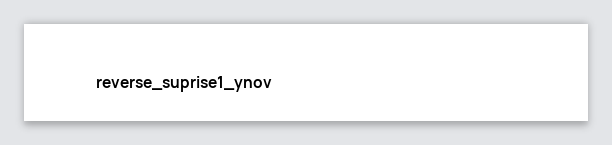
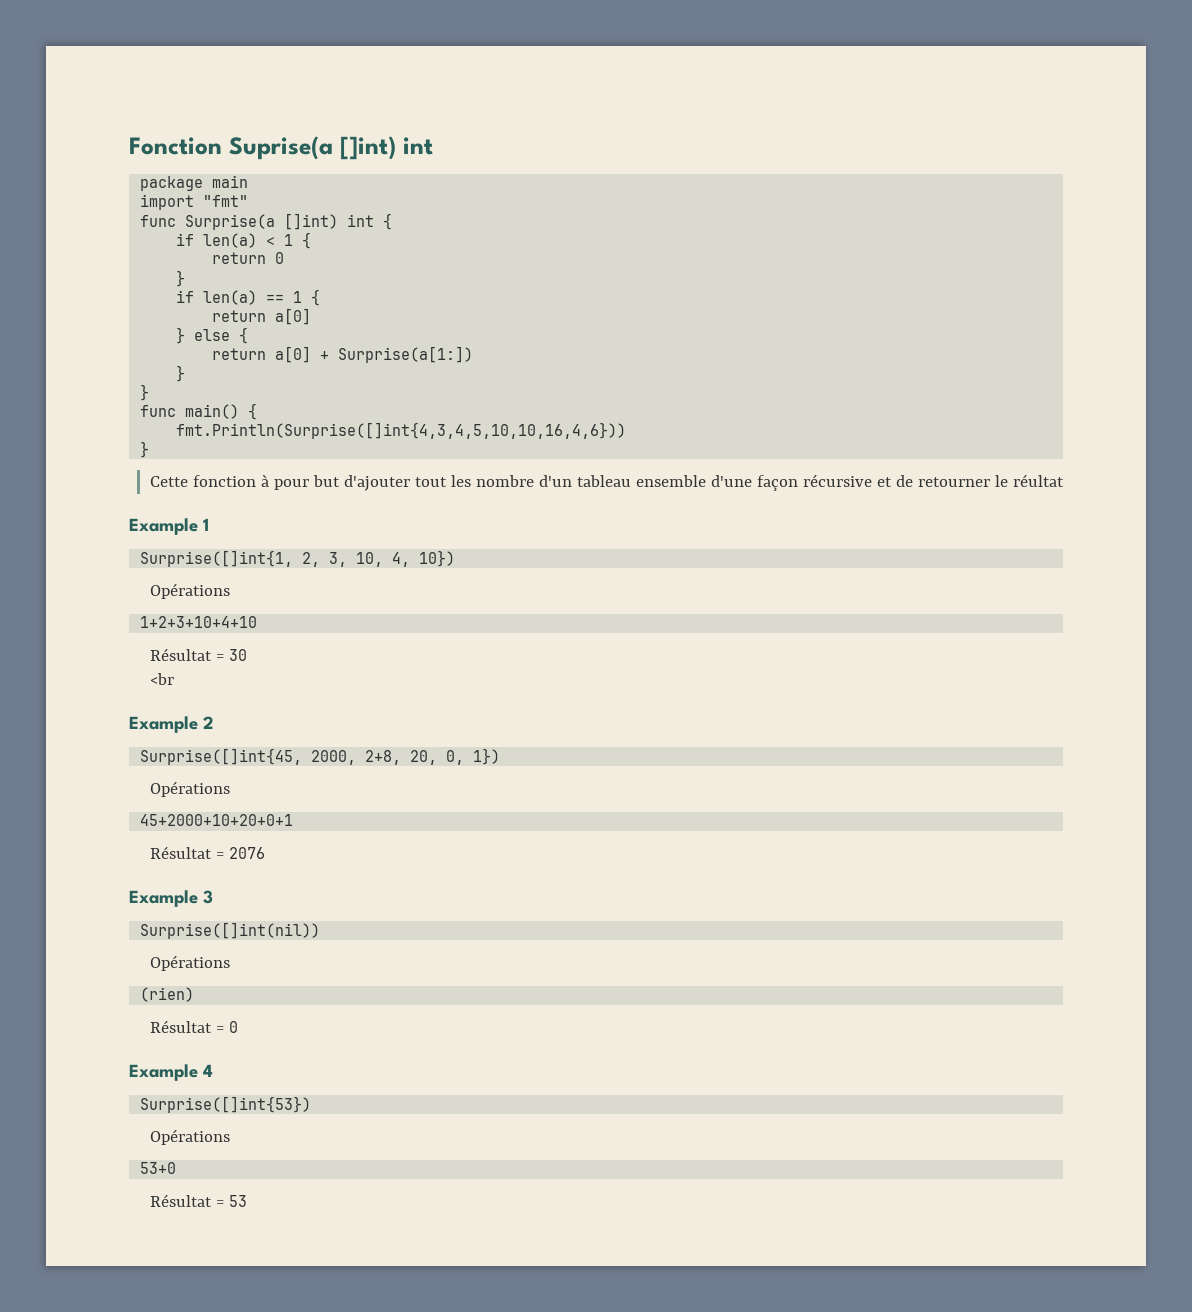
- reverse_suprise1_ynov
+ Fonction Suprise(a []int) int
+ package main
+ import "fmt"
+ func Surprise(a []int) int {
+ if len(a) < 1 {
+ return 0
+ }
+ if len(a) == 1 {
+ return a[0]
+ } else {
+ return a[0] + Surprise(a[1:])
+ }
+ }
+ func main() {
+ fmt.Println(Surprise([]int{4,3,4,5,10,10,16,4,6}))
+ }
+ Cette fonction à pour but d'ajouter tout les nombre d'un tableau ensemble d'une façon récursive et de retourner le réultat
+ Example 1
+ Surprise([]int{1, 2, 3, 10, 4, 10})
+ Opérations
+ 1+2+3+10+4+10
+ Résultat = 30
+ <br
+ Example 2
+ Surprise([]int{45, 2000, 2+8, 20, 0, 1})
+ Opérations
+ 45+2000+10+20+0+1
+ Résultat = 2076
+ Example 3
+ Surprise([]int(nil))
+ Opérations
+ (rien)
+ Résultat = 0
+ Example 4
+ Surprise([]int{53})
+ Opérations
+ 53+0
+ Résultat = 53

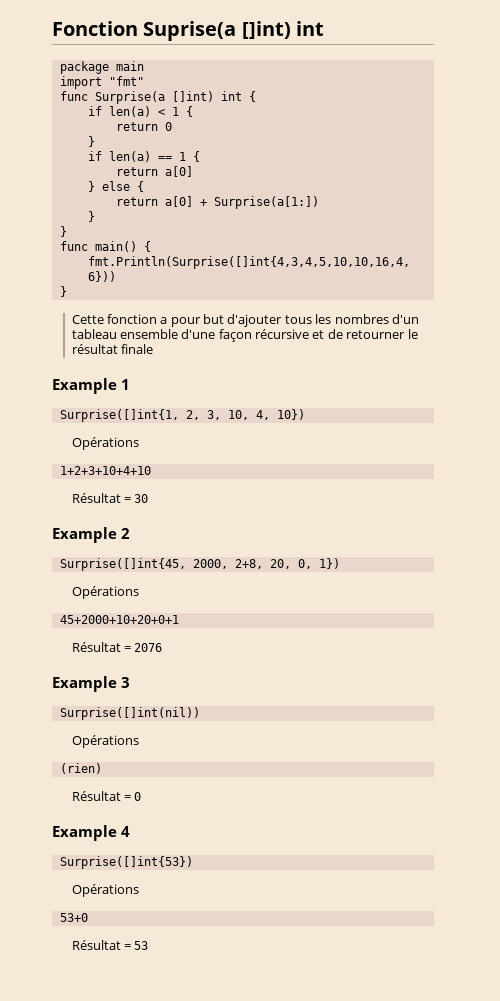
- Cette fonction à pour but d'ajouter tout les nombre d'un tableau ensemble d'une façon récursive et de retourner le réultat
+ Cette fonction a pour but d'ajouter tous les nombres d'un tableau ensemble d'une façon récursive et de retourner le résultat finale
- <br

